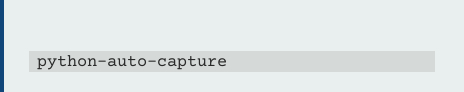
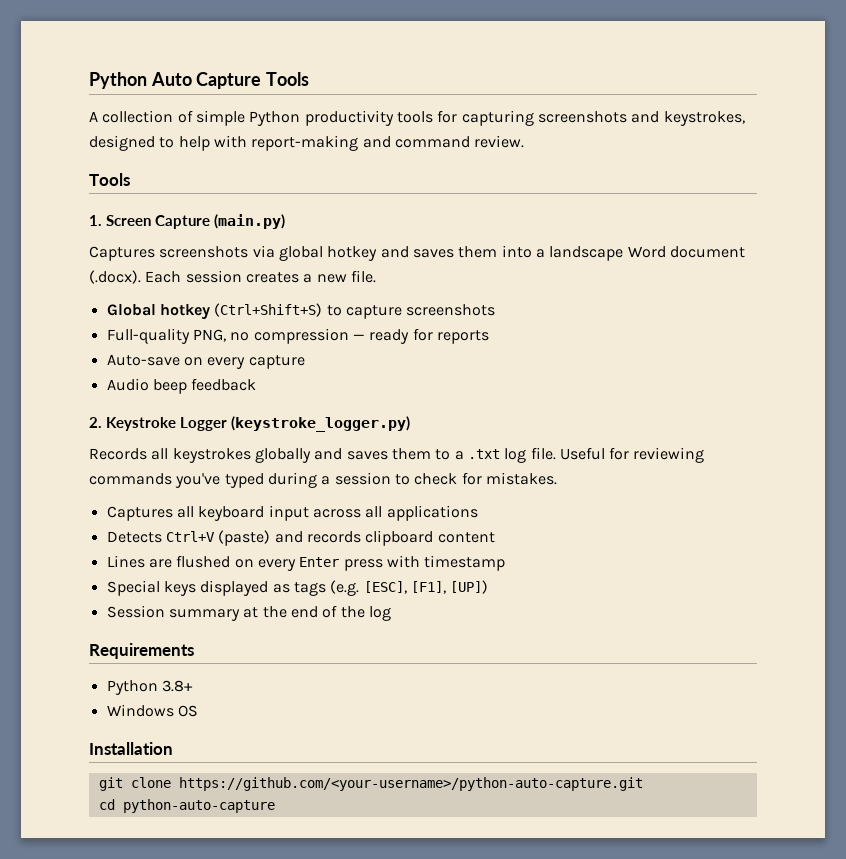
- python-auto-capture
+ Python Auto Capture Tools
+ A collection of simple Python productivity tools for capturing screenshots and keystrokes, designed to help with report-making and command review.
+ Tools
+ 1. Screen Capture (main.py)
+ Captures screenshots via global hotkey and saves them into a landscape Word document (.docx). Each session creates a new file.
+ Global hotkey (Ctrl+Shift+S) to capture screenshots
+ Full-quality PNG, no compression — ready for reports
+ Auto-save on every capture
+ Audio beep feedback
+ 2. Keystroke Logger (keystroke_logger.py)
+ Records all keystrokes globally and saves them to a .txt log file. Useful for reviewing commands you've typed during a session to check for mistakes.
+ Captures all keyboard input across all applications
+ Detects Ctrl+V (paste) and records clipboard content
+ Lines are flushed on every Enter press with timestamp
+ Special keys displayed as tags (e.g. [ESC], [F1], [UP])
+ Session summary at the end of the log
+ Requirements
+ Python 3.8+
+ Windows OS
+ Installation
+ git clone https://github.com/<your-username>/python-auto-capture.git
+ cd python-auto-capture

